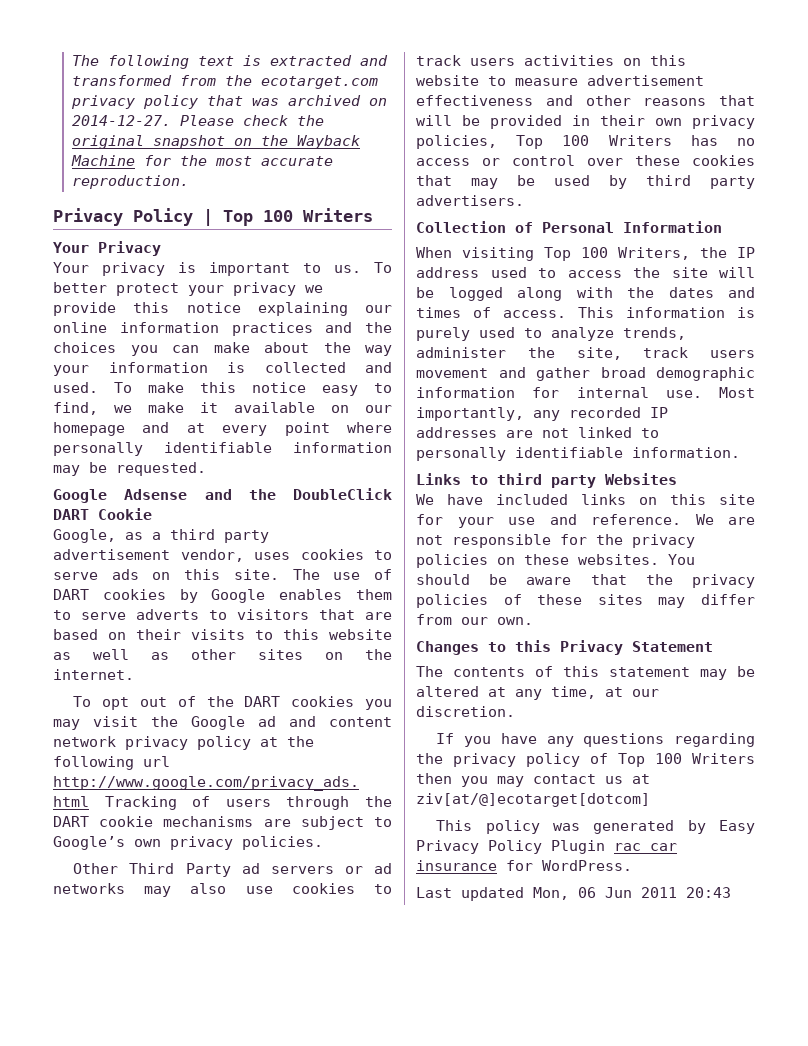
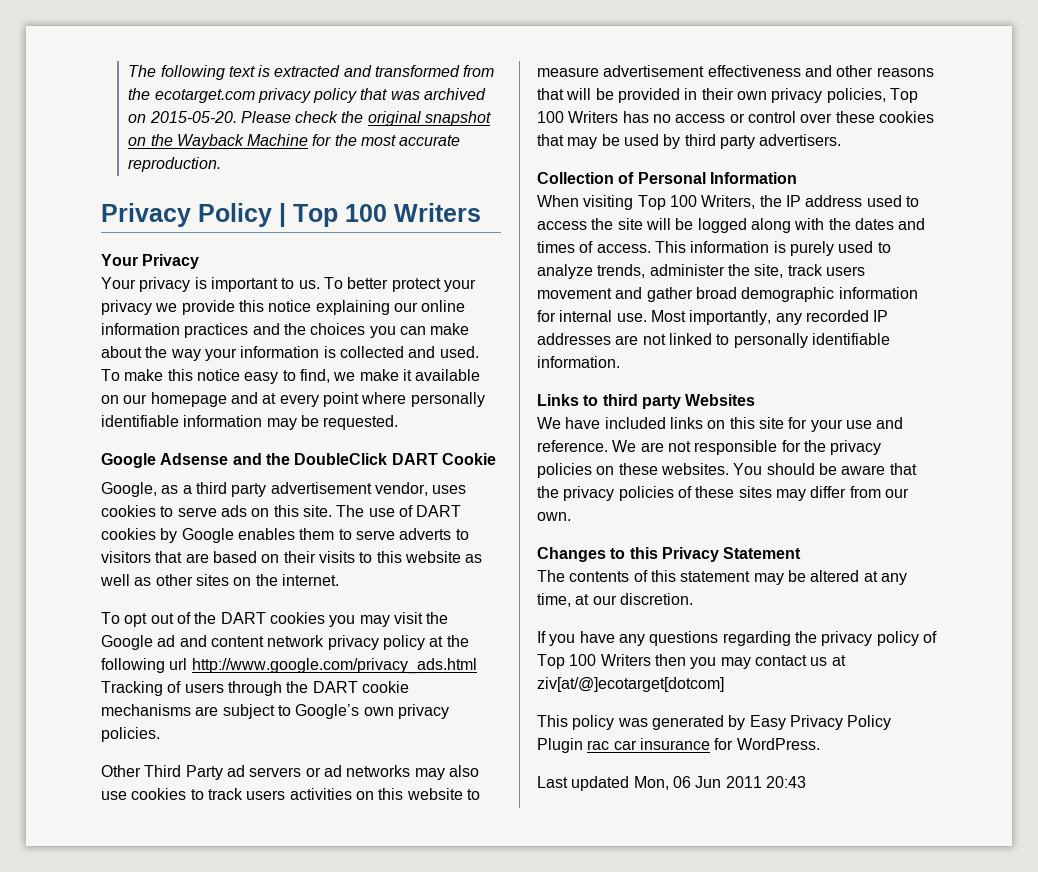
- The following text is extracted and transformed from the ecotarget.com privacy policy that was archived on 2014-12-27.
+ The following text is extracted and transformed from the ecotarget.com privacy policy that was archived on 2015-05-20.

